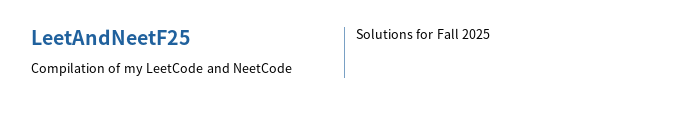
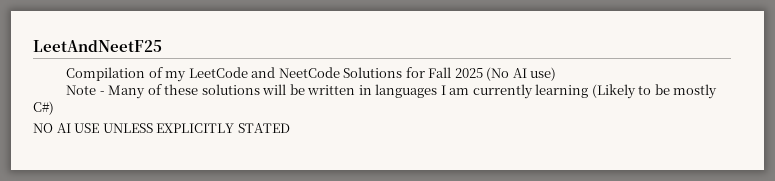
- Compilation of my LeetCode and NeetCode Solutions for Fall 2025
+ Compilation of my LeetCode and NeetCode Solutions for Fall 2025 (No AI use)
+ Note - Many of these solutions will be written in languages I am currently learning (Likely to be mostly C#)
+ NO AI USE UNLESS EXPLICITLY STATED

